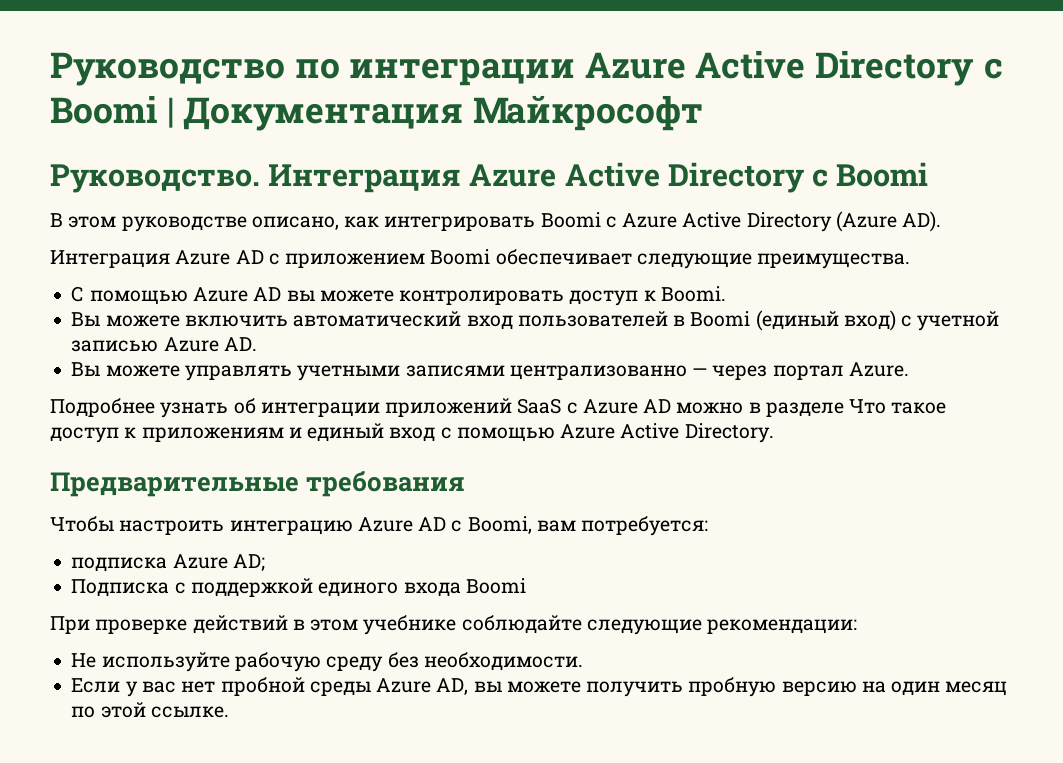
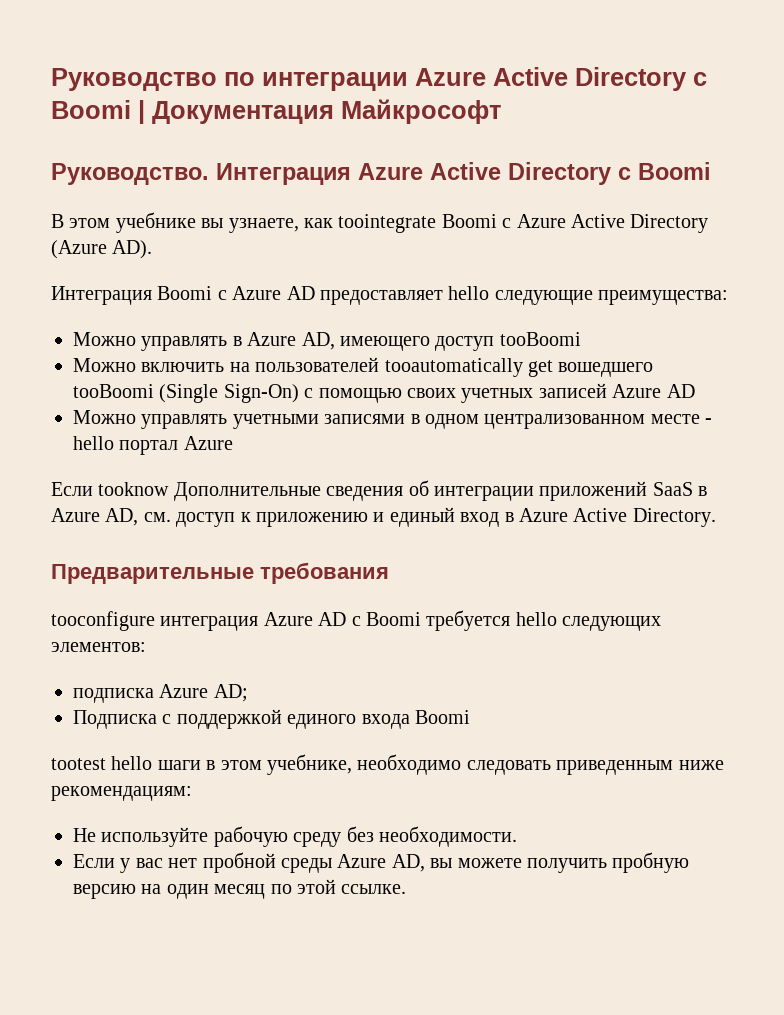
- В этом руководстве описано, как интегрировать Boomi с Azure Active Directory (Azure AD).
+ В этом учебнике вы узнаете, как toointegrate Boomi с Azure Active Directory (Azure AD).
- Интеграция Azure AD с приложением Boomi обеспечивает следующие преимущества.
- С помощью Azure AD вы можете контролировать доступ к Boomi.
- Вы можете включить автоматический вход пользователей в Boomi (единый вход) с учетной записью Azure AD.
- Вы можете управлять учетными записями централизованно — через портал Azure.
- Подробнее узнать об интеграции приложений SaaS с Azure AD можно в разделе Что такое доступ к приложениям и единый вход с помощью Azure Active Directory.
+ Интеграция Boomi с Azure AD предоставляет hello следующие преимущества:
+ Можно управлять в Azure AD, имеющего доступ tooBoomi
+ Можно включить на пользователей tooautomatically get вошедшего tooBoomi (Single Sign-On) с помощью своих учетных записей Azure AD
+ Можно управлять учетными записями в одном централизованном месте - hello портал Azure
+ Если tooknow Дополнительные сведения об интеграции приложений SaaS в Azure AD, см. доступ к приложению и единый вход в Azure Active Directory.
- Чтобы настроить интеграцию Azure AD с Boomi, вам потребуется:
+ tooconfigure интеграция Azure AD с Boomi требуется hello следующих элементов:
- При проверке действий в этом учебнике соблюдайте следующие рекомендации:
+ tootest hello шаги в этом учебнике, необходимо следовать приведенным ниже рекомендациям:

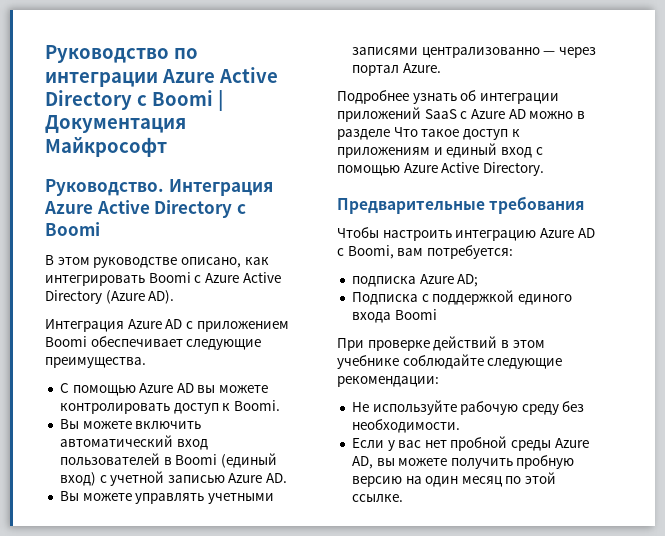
- В этом учебнике вы узнаете, как toointegrate Boomi с Azure Active Directory (Azure AD).
+ В этом руководстве описано, как интегрировать Boomi с Azure Active Directory (Azure AD).
- Интеграция Boomi с Azure AD предоставляет hello следующие преимущества:
- Можно управлять в Azure AD, имеющего доступ tooBoomi
- Можно включить на пользователей tooautomatically get вошедшего tooBoomi (Single Sign-On) с помощью своих учетных записей Azure AD
- Можно управлять учетными записями в одном централизованном месте - hello портал Azure
- Если tooknow Дополнительные сведения об интеграции приложений SaaS в Azure AD, см. доступ к приложению и единый вход в Azure Active Directory.
+ Интеграция Azure AD с приложением Boomi обеспечивает следующие преимущества.
+ С помощью Azure AD вы можете контролировать доступ к Boomi.
+ Вы можете включить автоматический вход пользователей в Boomi (единый вход) с учетной записью Azure AD.
+ Вы можете управлять учетными записями централизованно — через портал Azure.
+ Подробнее узнать об интеграции приложений SaaS с Azure AD можно в разделе Что такое доступ к приложениям и единый вход с помощью Azure Active Directory.
- tooconfigure интеграция Azure AD с Boomi требуется hello следующих элементов:
+ Чтобы настроить интеграцию Azure AD с Boomi, вам потребуется:
- tootest hello шаги в этом учебнике, необходимо следовать приведенным ниже рекомендациям:
+ При проверке действий в этом учебнике соблюдайте следующие рекомендации:

